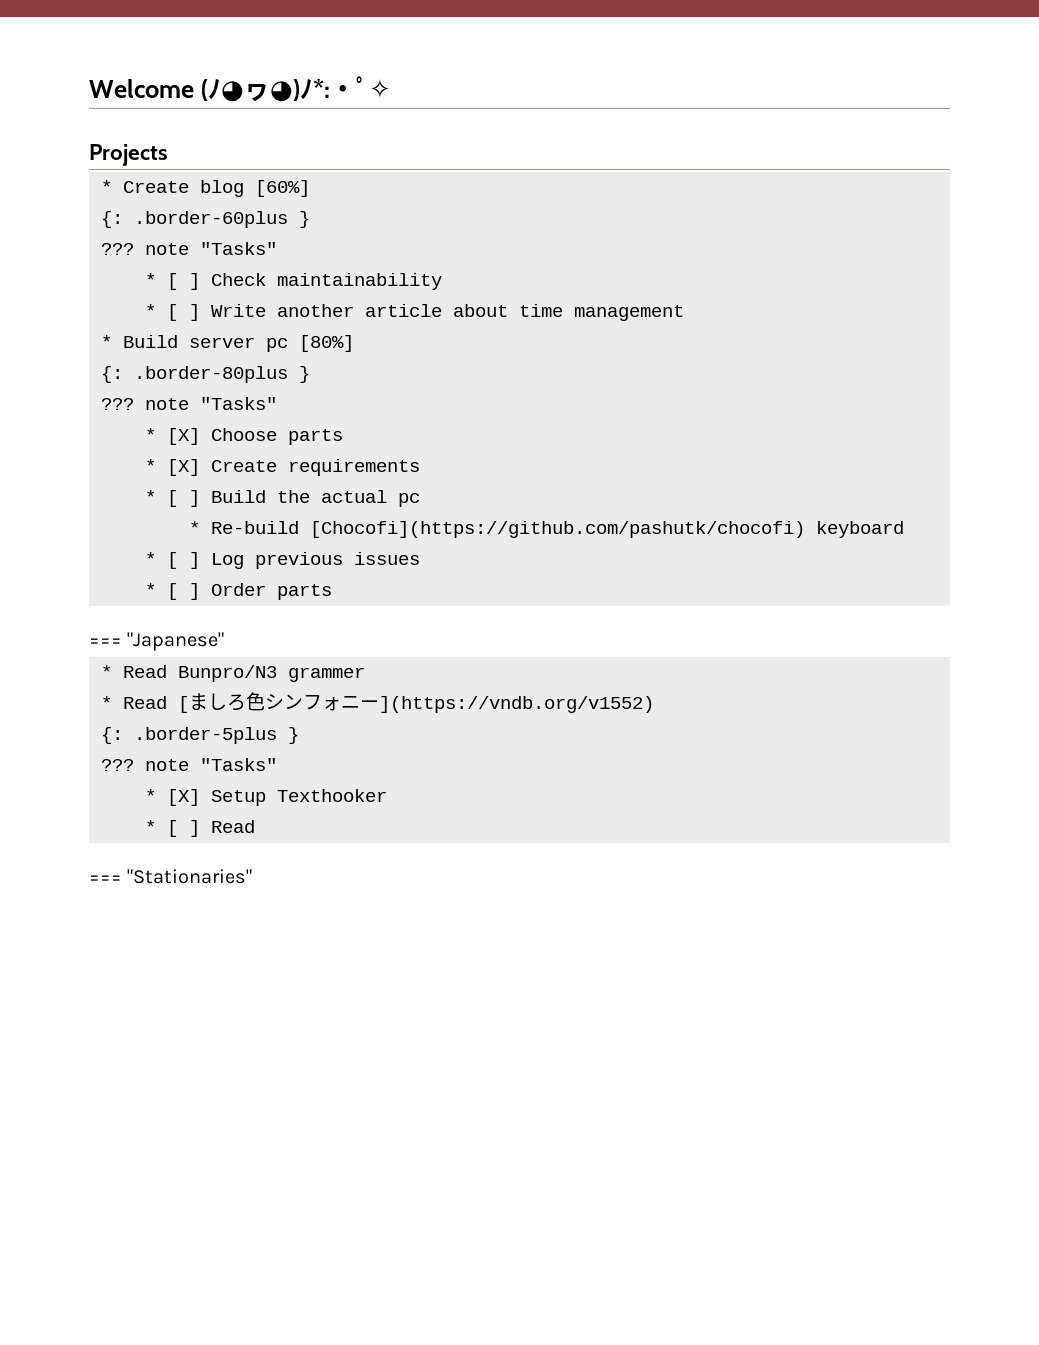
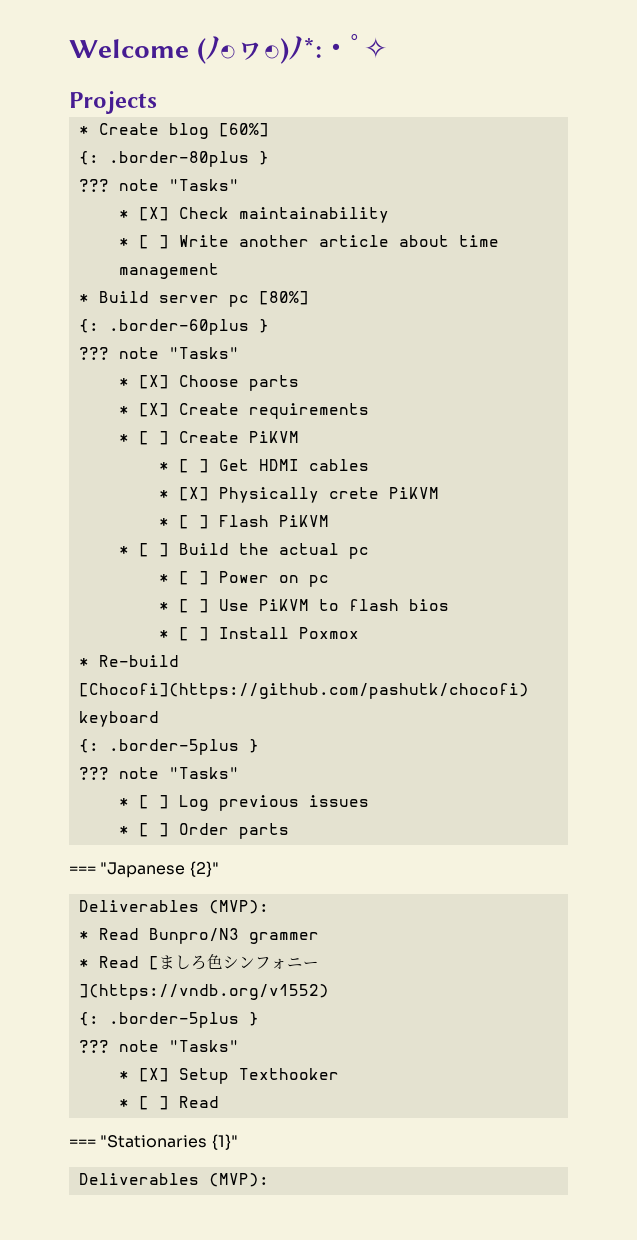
- {: .border-60plus }
+ {: .border-80plus }
  ??? note "Tasks"
- * [ ] Check maintainability
+ * [X] Check maintainability
- {: .border-80plus }
+ {: .border-60plus }
+ * [ ] Create PiKVM
+ * [ ] Get HDMI cables
+ * [X] Physically crete PiKVM
+ * [ ] Flash PiKVM
+ * [ ] Power on pc
+ * [ ] Use PiKVM to flash bios
+ * [ ] Install Poxmox
  * Re-build [Chocofi](https://github.com/pashutk/chocofi) keyboard
+ {: .border-5plus }
+ ??? note "Tasks"
- === "Japanese"
+ === "Japanese {2}"
+ Deliverables (MVP):
- === "Stationaries"
+ === "Stationaries {1}"
+ Deliverables (MVP):

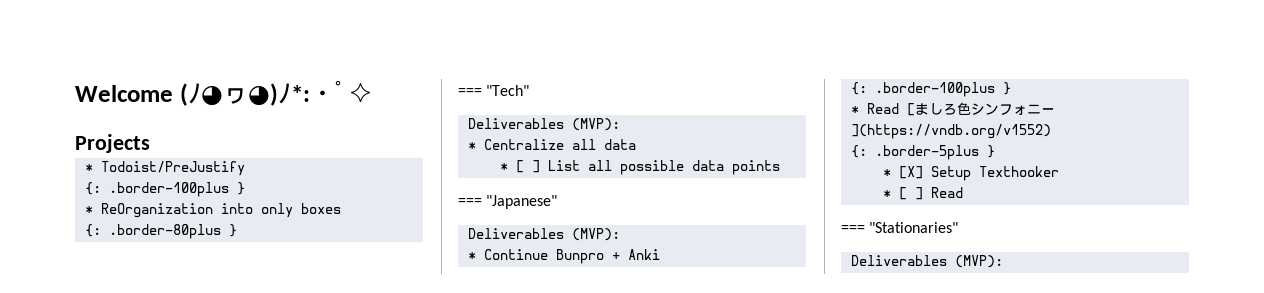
- * Create blog [60%]
+ * Todoist/PreJustify
+ {: .border-100plus }
+ * ReOrganization into only boxes
  {: .border-80plus }
- ??? note "Tasks"
- * [X] Check maintainability
- * [ ] Write another article about time management
- * Build server pc [80%]
- {: .border-60plus }
- ??? note "Tasks"
- * [X] Choose parts
- * [X] Create requirements
- * [ ] Create PiKVM
- * [ ] Get HDMI cables
- * [X] Physically crete PiKVM
- * [ ] Flash PiKVM
- * [ ] Build the actual pc
- * [ ] Power on pc
- * [ ] Use PiKVM to flash bios
- * [ ] Install Poxmox
- * Re-build [Chocofi](https://github.com/pashutk/chocofi) keyboard
- {: .border-5plus }
- ??? note "Tasks"
- * [ ] Log previous issues
- * [ ] Order parts
- === "Japanese {2}"
+ === "Tech"
  Deliverables (MVP):
- * Read Bunpro/N3 grammer
+ * Centralize all data
+ * [ ] List all possible data points
+ === "Japanese"
+ Deliverables (MVP):
+ * Continue Bunpro + Anki
+ {: .border-100plus }
  * Read [ましろ色シンフォニー](https://vndb.org/v1552)
  {: .border-5plus }
- ??? note "Tasks"
- === "Stationaries {1}"
+ === "Stationaries"

